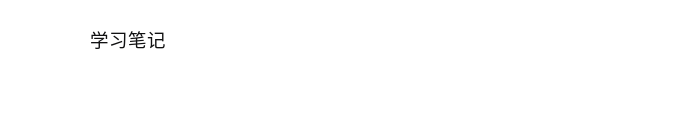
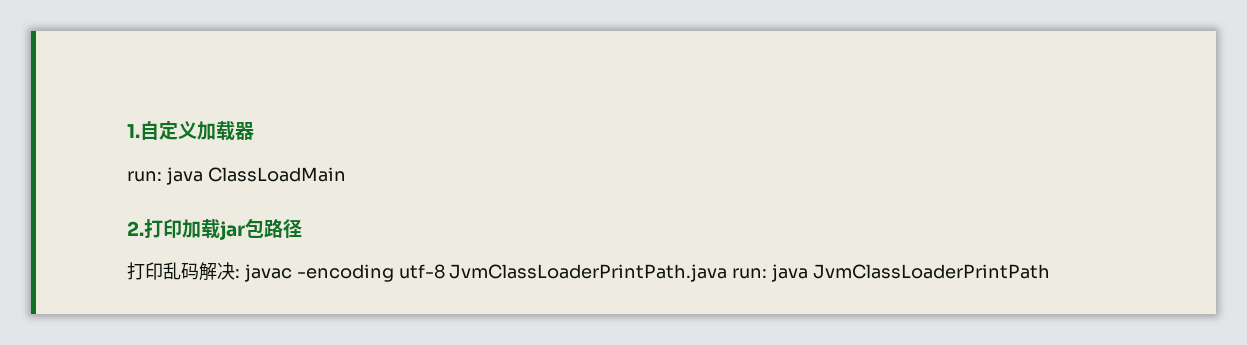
- 学习笔记
+ 1.自定义加载器
+ run: java ClassLoadMain
+ 2.打印加载jar包路径
+ 打印乱码解决: javac -encoding utf-8 JvmClassLoaderPrintPath.java run: java JvmClassLoaderPrintPath

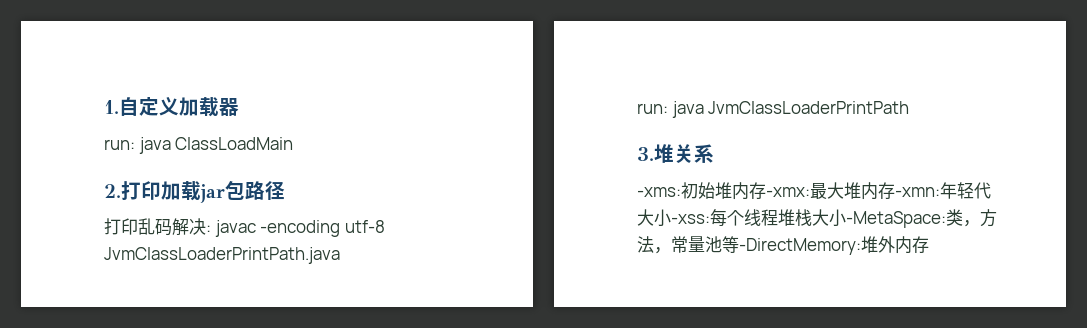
- 打印乱码解决: javac -encoding utf-8 JvmClassLoaderPrintPath.java run: java JvmClassLoaderPrintPath
+ 打印乱码解决: javac -encoding utf-8 JvmClassLoaderPrintPath.java
+ run: java JvmClassLoaderPrintPath
+ 3.堆关系
+ -xms:初始堆内存-xmx:最大堆内存-xmn:年轻代大小-xss:每个线程堆栈大小-MetaSpace:类，方法，常量池等-DirectMemory:堆外内存

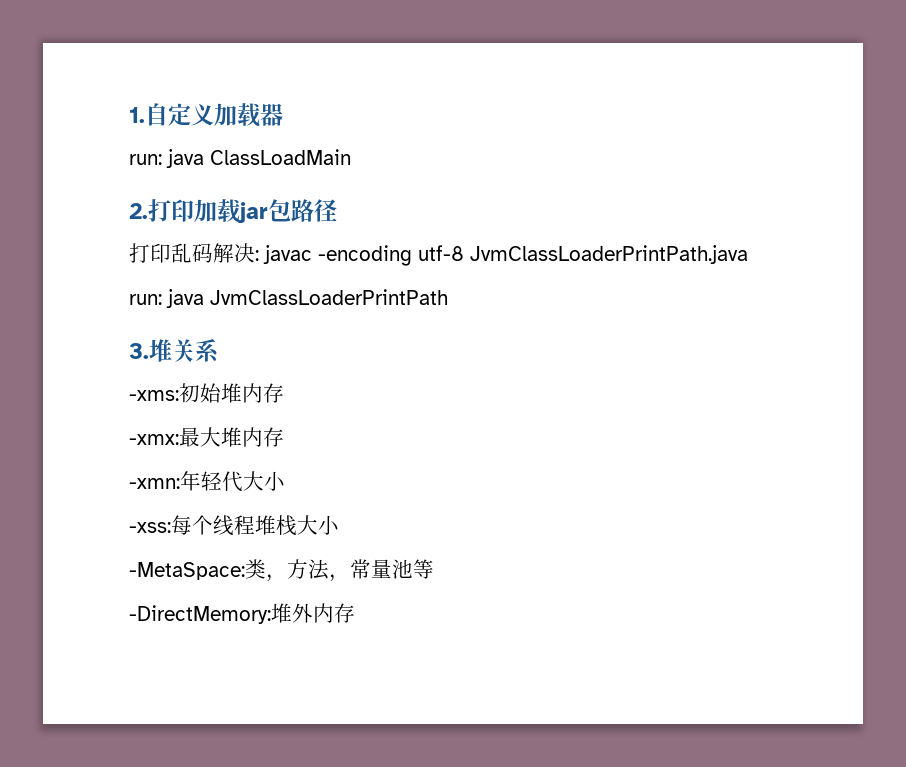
- -xms:初始堆内存-xmx:最大堆内存-xmn:年轻代大小-xss:每个线程堆栈大小-MetaSpace:类，方法，常量池等-DirectMemory:堆外内存
+ -xms:初始堆内存
+ -xmx:最大堆内存
+ -xmn:年轻代大小
+ -xss:每个线程堆栈大小
+ -MetaSpace:类，方法，常量池等
+ -DirectMemory:堆外内存

